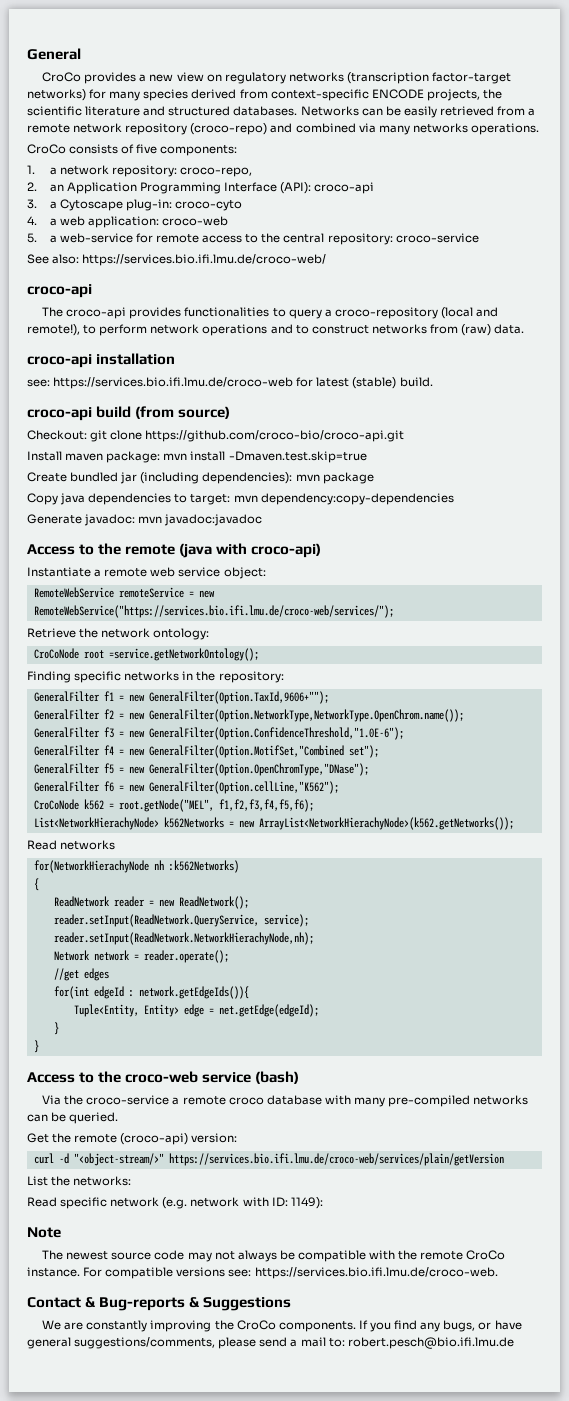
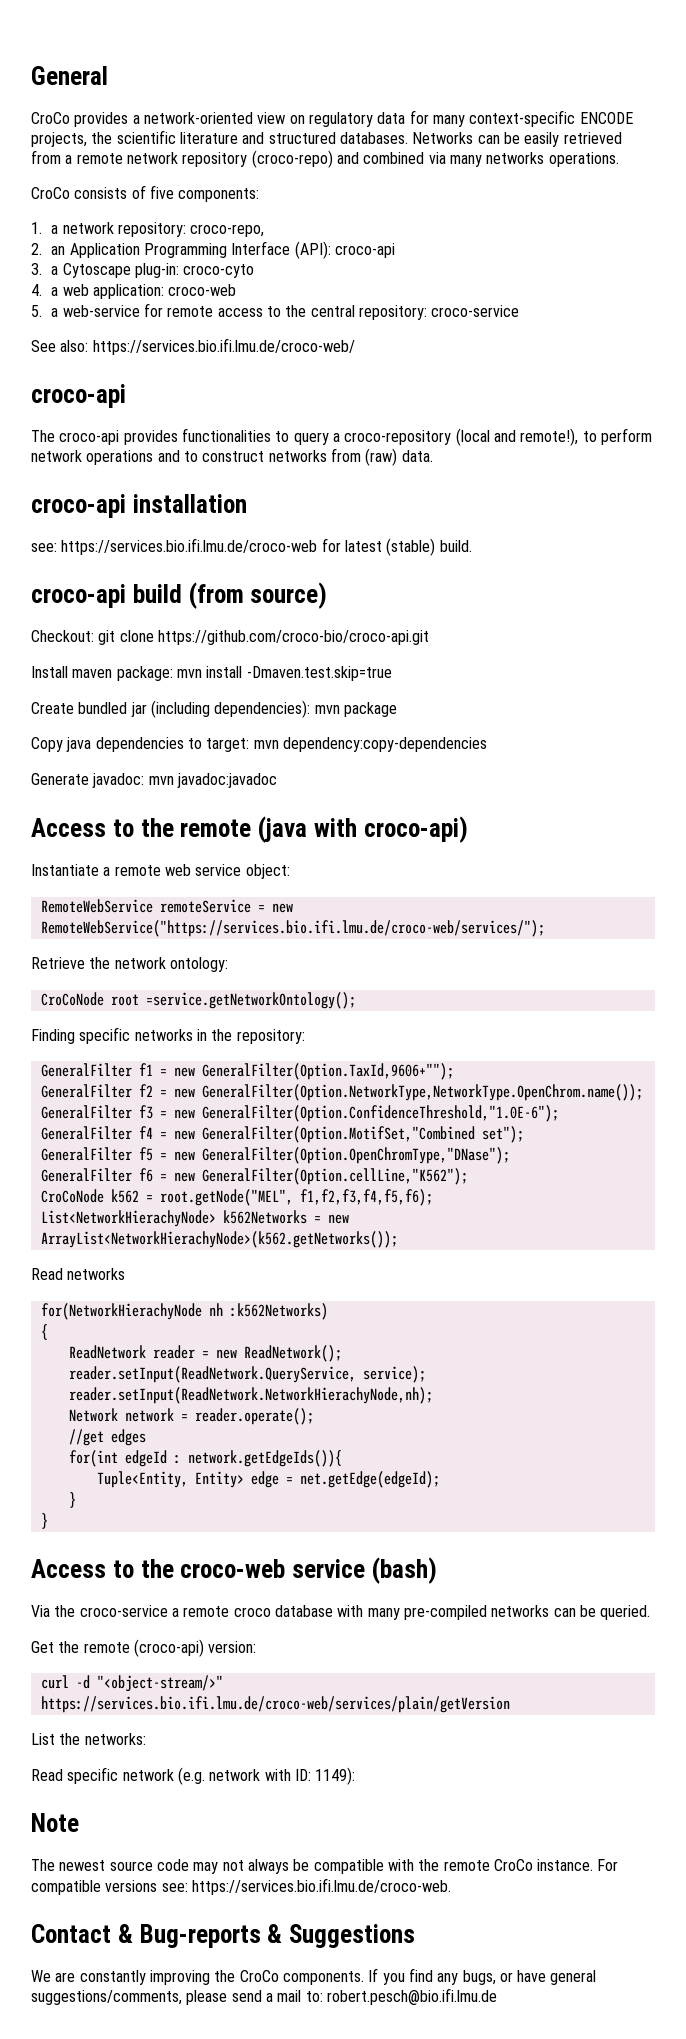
- CroCo provides a new view on regulatory networks (transcription factor-target networks) for many species derived from context-specific ENCODE projects, the scientific literature and structured databases.
+ CroCo provides a network-oriented view on regulatory data for many context-specific ENCODE projects, the scientific literature and structured databases.

